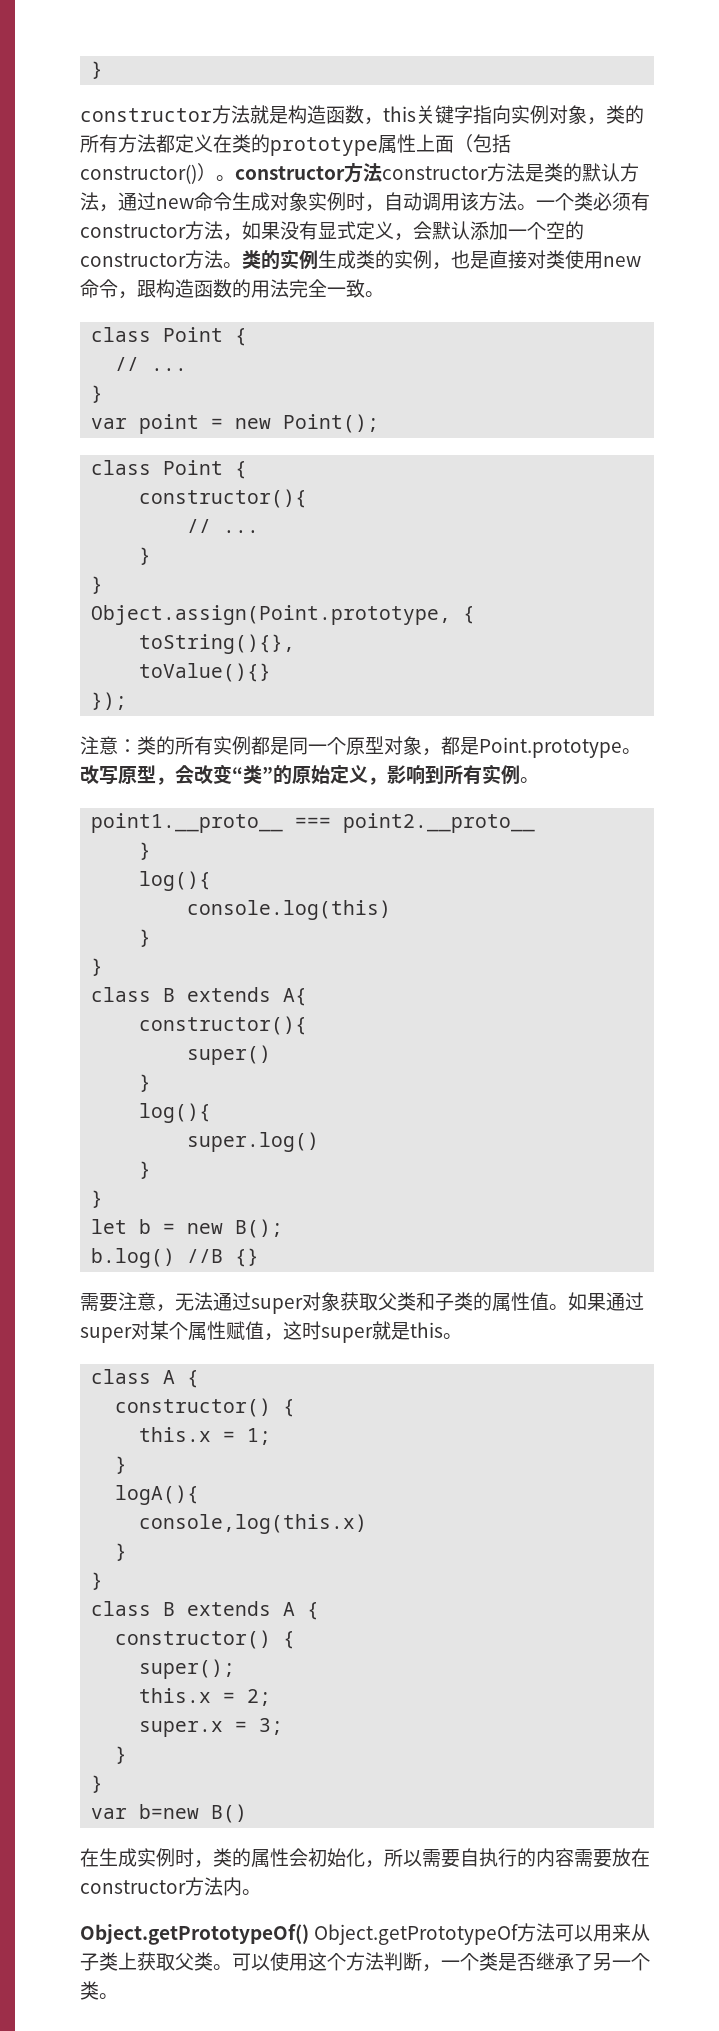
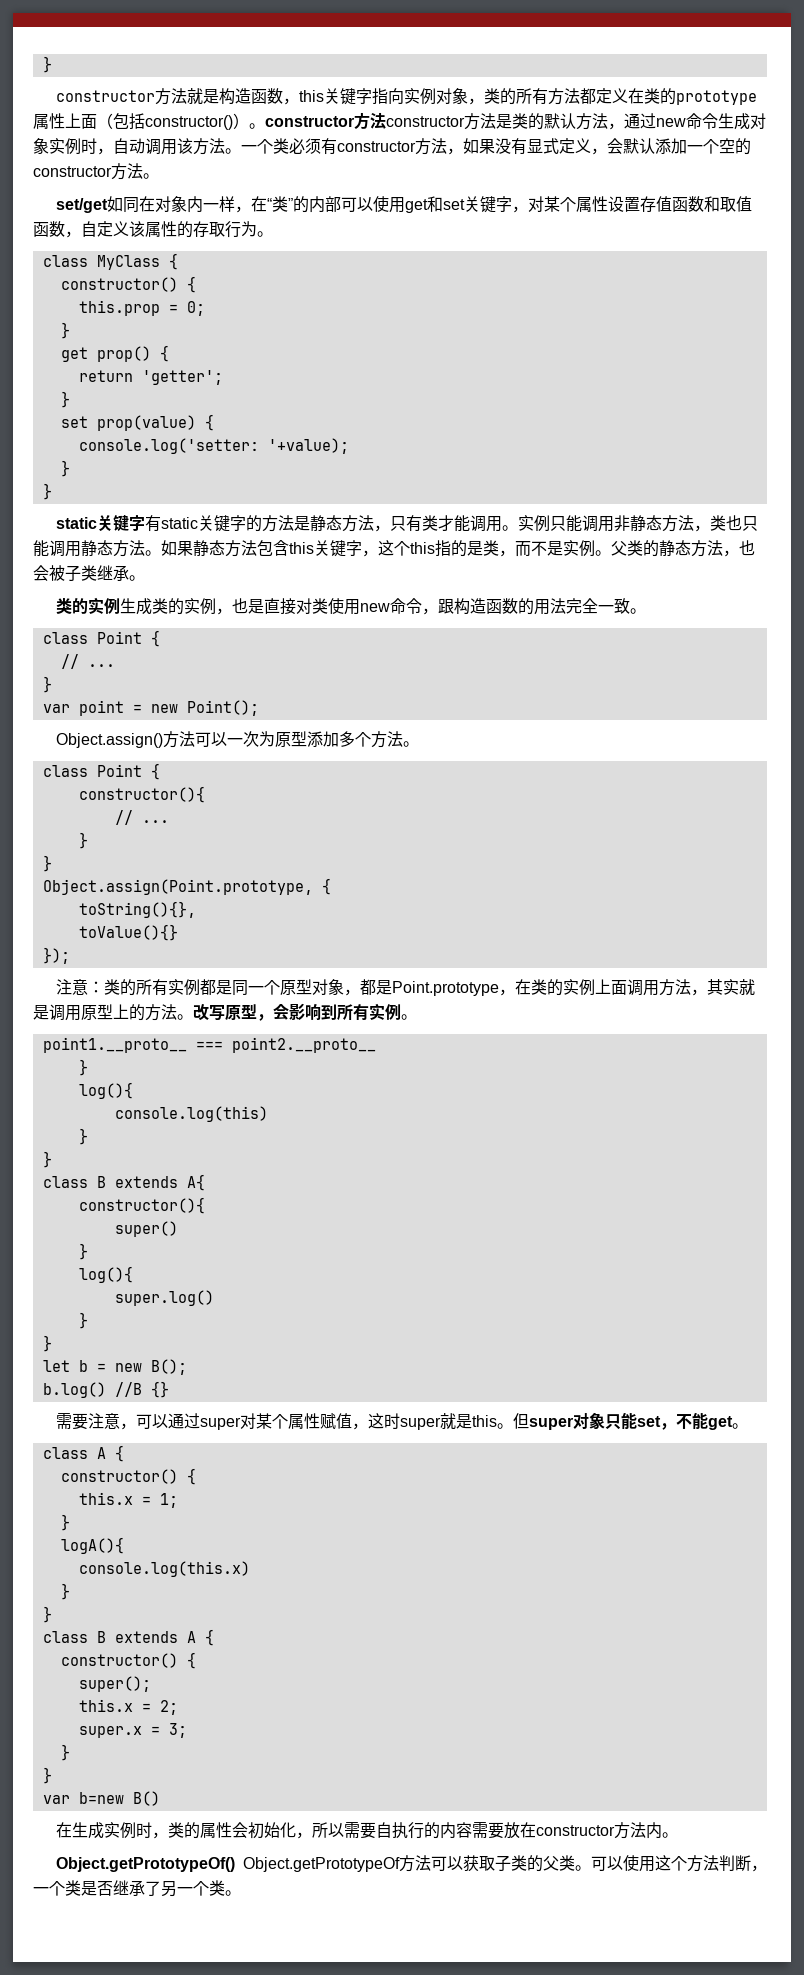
- 一个类必须有constructor方法，如果没有显式定义，会默认添加一个空的constructor方法。类的实例生成类的实例，也是直接对类使用new命令，跟构造函数的用法完全一致。
+ 一个类必须有constructor方法，如果没有显式定义，会默认添加一个空的constructor方法。
+ set/get如同在对象内一样，在“类”的内部可以使用get和set关键字，对某个属性设置存值函数和取值函数，自定义该属性的存取行为。
+ class MyClass {
+ constructor() {
+ this.prop = 0;
+ }
+ get prop() {
+ return 'getter';
+ }
+ set prop(value) {
+ console.log('setter: '+value);
+ }
+ }
+ static关键字有static关键字的方法是静态方法，只有类才能调用。实例只能调用非静态方法，类也只能调用静态方法。如果静态方法包含this关键字，这个this指的是类，而不是实例。父类的静态方法，也会被子类继承。
+ 类的实例生成类的实例，也是直接对类使用new命令，跟构造函数的用法完全一致。
+ Object.assign()方法可以一次为原型添加多个方法。
- 注意：类的所有实例都是同一个原型对象，都是Point.prototype。改写原型，会改变“类”的原始定义，影响到所有实例。
+ 注意：类的所有实例都是同一个原型对象，都是Point.prototype，在类的实例上面调用方法，其实就是调用原型上的方法。改写原型，会影响到所有实例。
- 需要注意，无法通过super对象获取父类和子类的属性值。如果通过super对某个属性赋值，这时super就是this。
+ 需要注意，可以通过super对某个属性赋值，这时super就是this。但super对象只能set，不能get。
- console,log(this.x)
+ console.log(this.x)
- Object.getPrototypeOf() Object.getPrototypeOf方法可以用来从子类上获取父类。
+ Object.getPrototypeOf() Object.getPrototypeOf方法可以获取子类的父类。

